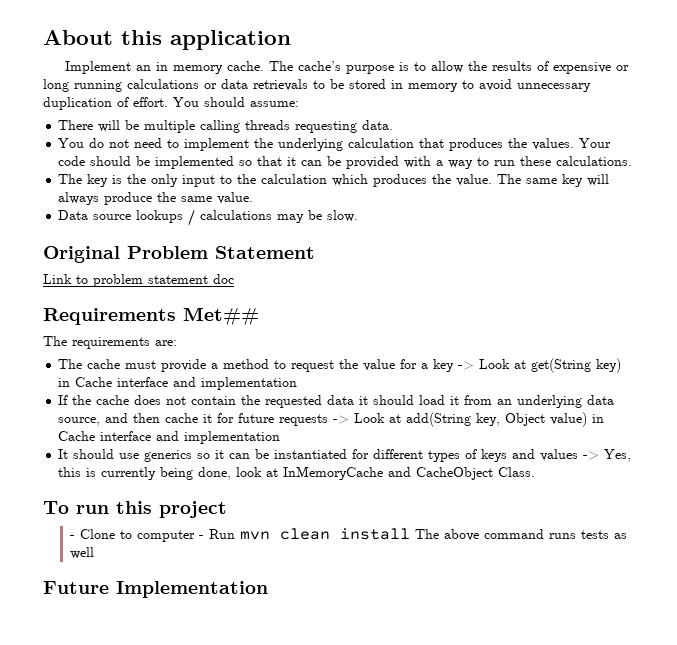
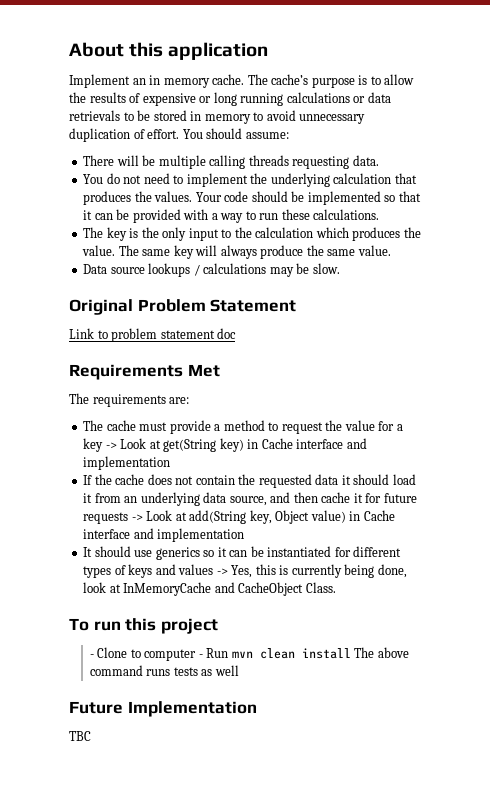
- Requirements Met##
+ Requirements Met
+ TBC

